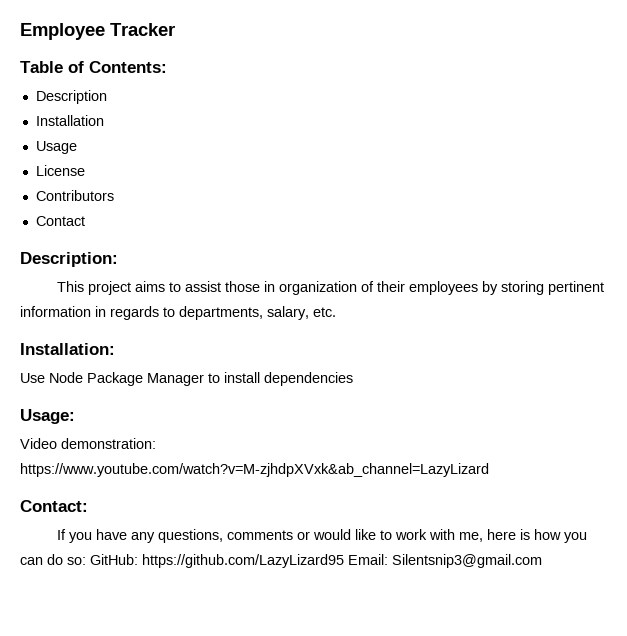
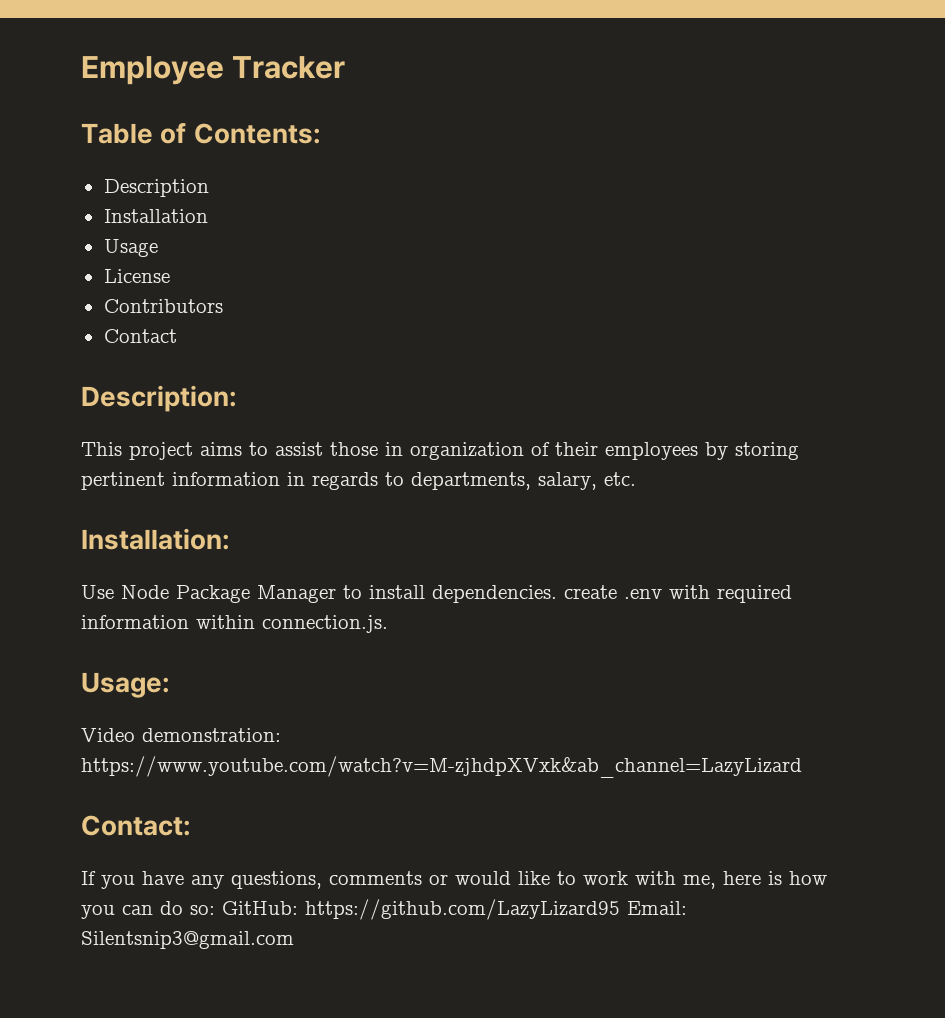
- Use Node Package Manager to install dependencies
+ Use Node Package Manager to install dependencies. create .env with required information within connection.js.

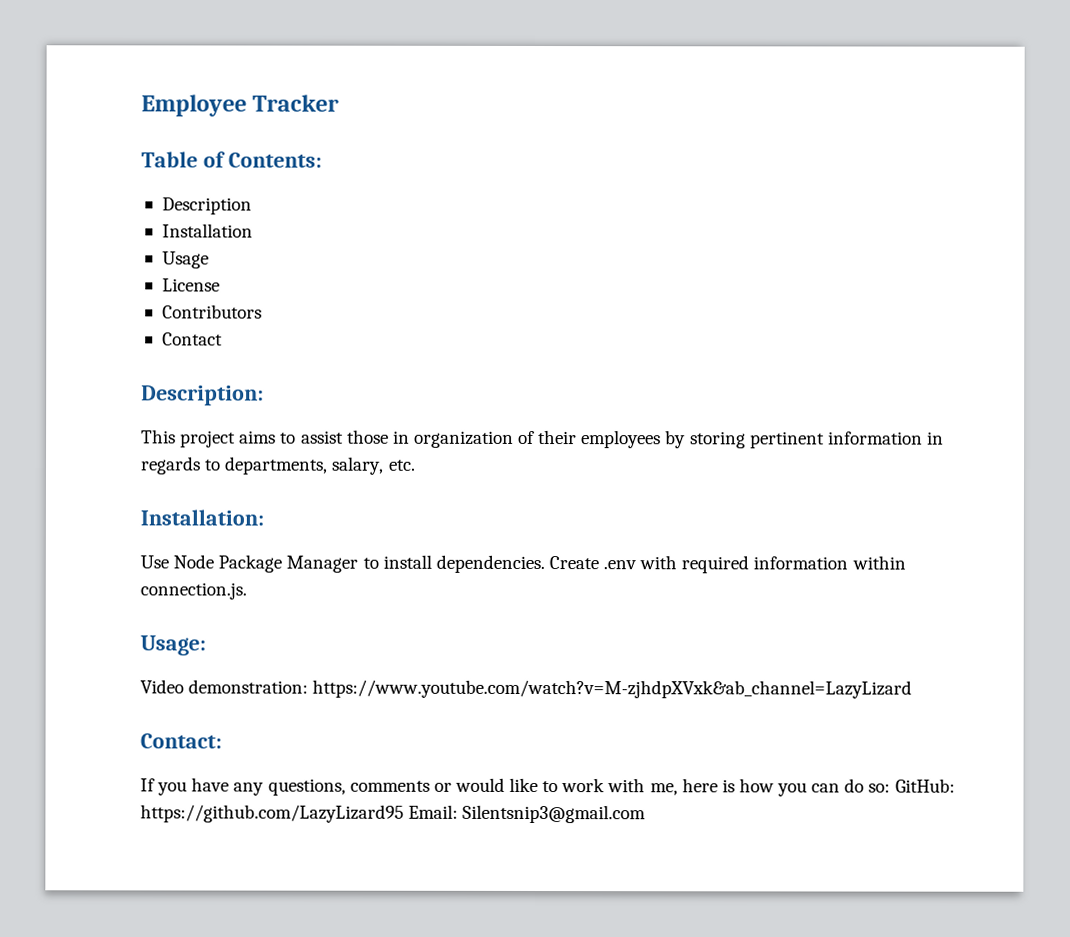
- Use Node Package Manager to install dependencies. create .env with required information within connection.js.
+ Use Node Package Manager to install dependencies. Create .env with required information within connection.js.

